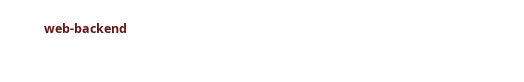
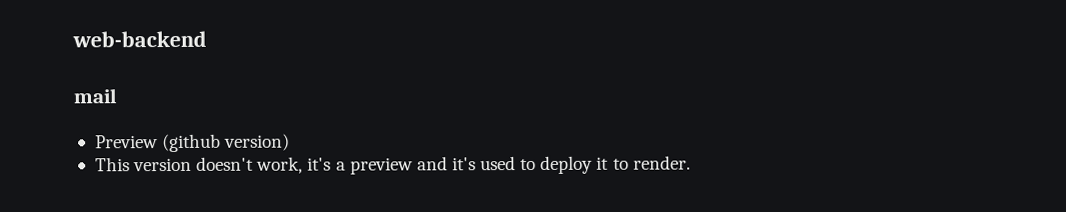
+ mail
+ Preview (github version)
+ This version doesn't work, it's a preview and it's used to deploy it to render.

